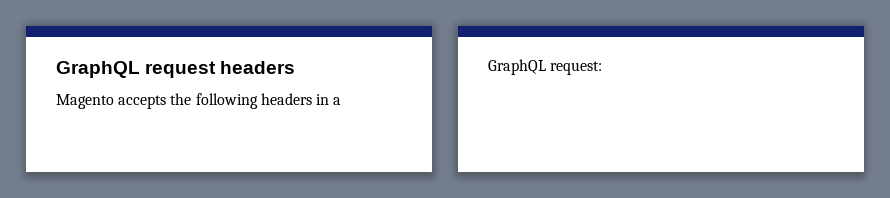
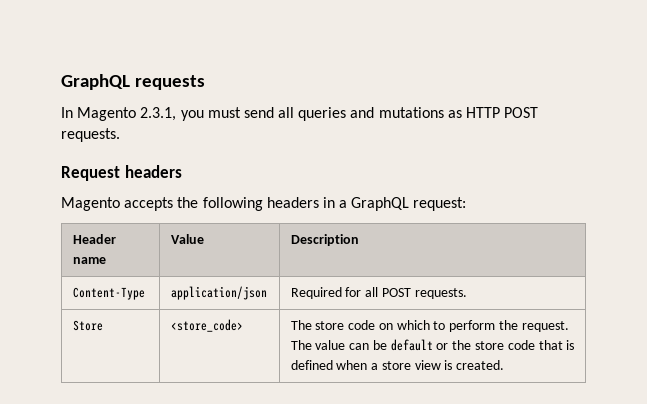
- GraphQL request headers
+ GraphQL requests
+ In Magento 2.3.1, you must send all queries and mutations as HTTP POST requests.
+ Request headers
+ Header name | Value | Description
+ Content-Type | application/json | Required for all POST requests.
+ Store | <store_code> | The store code on which to perform the request. The value can be default or the store code that is defined when a store view is created.

